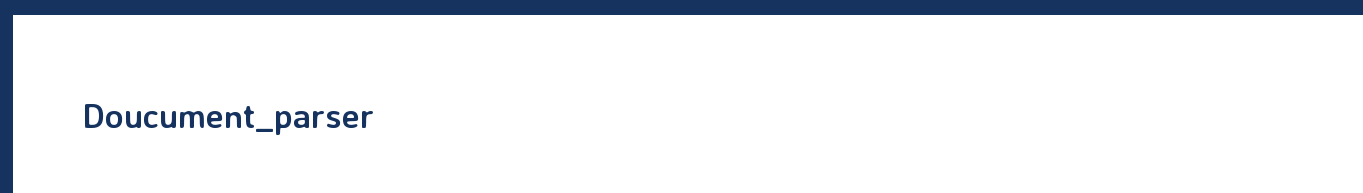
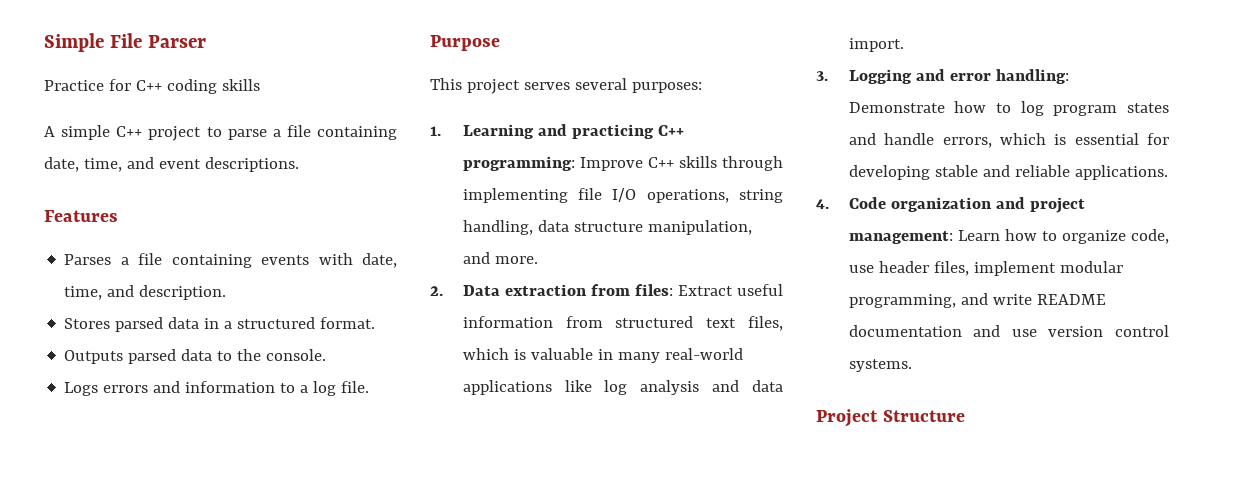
- Doucument_parser
+ Simple File Parser
+ Practice for C++ coding skills
+ A simple C++ project to parse a file containing date, time, and event descriptions.
+ Features
+ Parses a file containing events with date, time, and description.
+ Stores parsed data in a structured format.
+ Outputs parsed data to the console.
+ Logs errors and information to a log file.
+ Purpose
+ This project serves several purposes:
+ 1. Learning and practicing C++ programming: Improve C++ skills through implementing file I/O operations, string handling, data structure manipulation, and more.
+ 2. Data extraction from files: Extract useful information from structured text files, which is valuable in many real-world applications like log analysis and data import.
+ 3. Logging and error handling: Demonstrate how to log program states and handle errors, which is essential for developing stable and reliable applications.
+ 4. Code organization and project management: Learn how to organize code, use header files, implement modular programming, and write README documentation and use version control systems.
+ Project Structure

